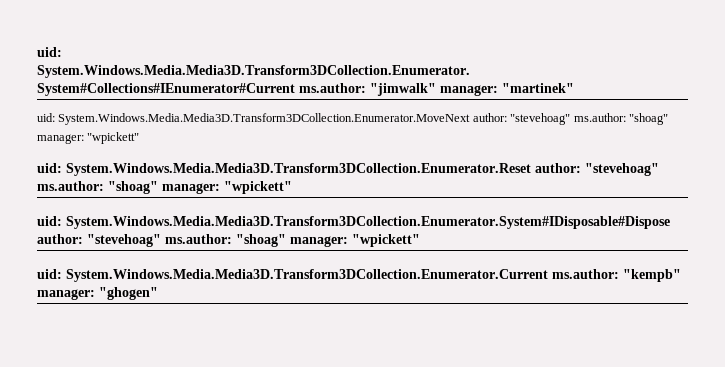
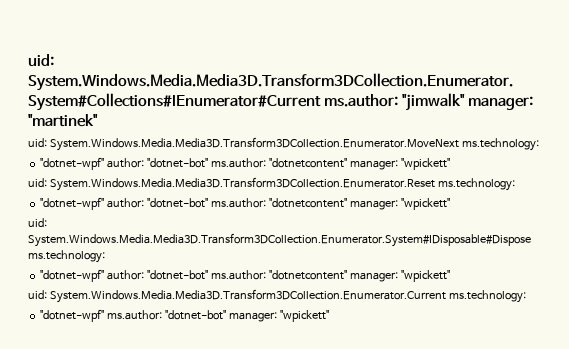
- uid: System.Windows.Media.Media3D.Transform3DCollection.Enumerator.MoveNext author: "stevehoag" ms.author: "shoag" manager: "wpickett"
- uid: System.Windows.Media.Media3D.Transform3DCollection.Enumerator.Reset author: "stevehoag" ms.author: "shoag" manager: "wpickett"
- uid: System.Windows.Media.Media3D.Transform3DCollection.Enumerator.System#IDisposable#Dispose author: "stevehoag" ms.author: "shoag" manager: "wpickett"
- uid: System.Windows.Media.Media3D.Transform3DCollection.Enumerator.Current ms.author: "kempb" manager: "ghogen"
+ uid: System.Windows.Media.Media3D.Transform3DCollection.Enumerator.MoveNext ms.technology:
+ "dotnet-wpf" author: "dotnet-bot" ms.author: "dotnetcontent" manager: "wpickett"
+ uid: System.Windows.Media.Media3D.Transform3DCollection.Enumerator.Reset ms.technology:
+ "dotnet-wpf" author: "dotnet-bot" ms.author: "dotnetcontent" manager: "wpickett"
+ uid: System.Windows.Media.Media3D.Transform3DCollection.Enumerator.System#IDisposable#Dispose ms.technology:
+ "dotnet-wpf" author: "dotnet-bot" ms.author: "dotnetcontent" manager: "wpickett"
+ uid: System.Windows.Media.Media3D.Transform3DCollection.Enumerator.Current ms.technology:
+ "dotnet-wpf" ms.author: "dotnet-bot" manager: "wpickett"

